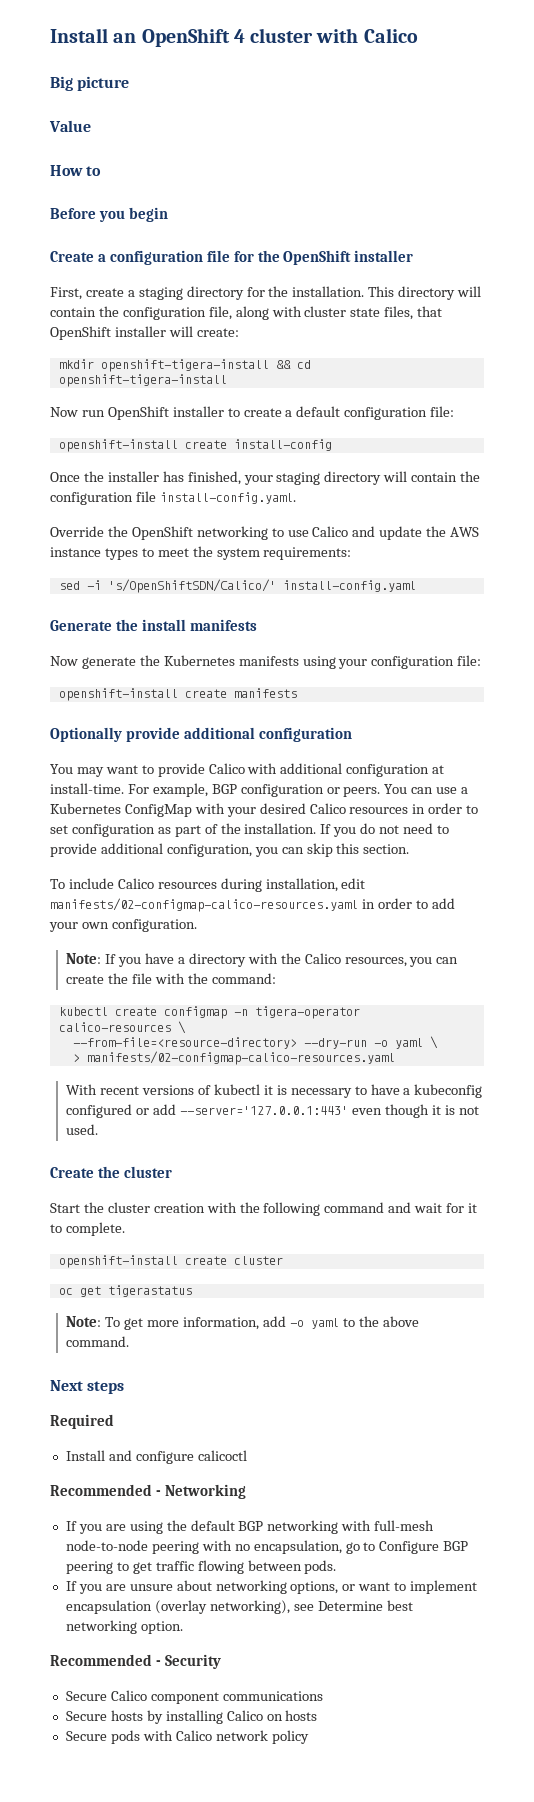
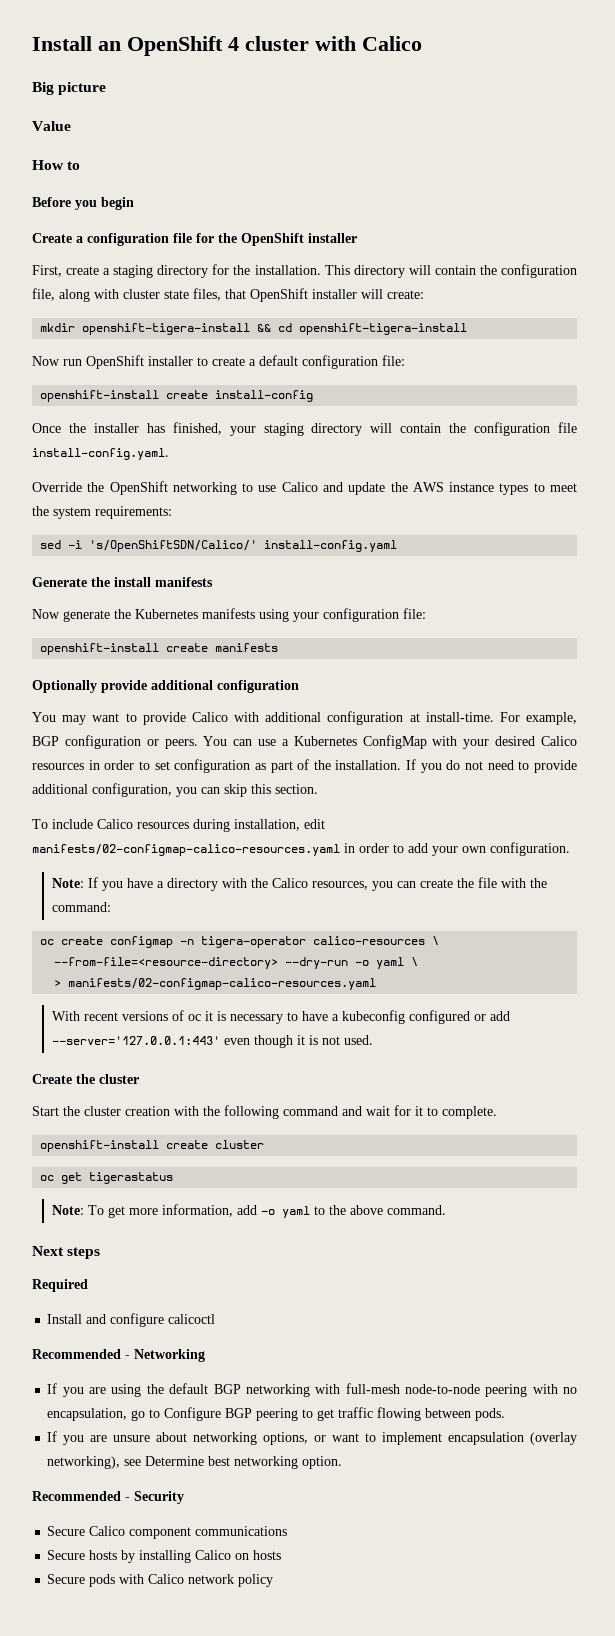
- kubectl create configmap -n tigera-operator calico-resources \
+ oc create configmap -n tigera-operator calico-resources \
- With recent versions of kubectl it is necessary to have a kubeconfig configured or add --server='127.0.0.1:443' even though it is not used.
+ With recent versions of oc it is necessary to have a kubeconfig configured or add --server='127.0.0.1:443' even though it is not used.

